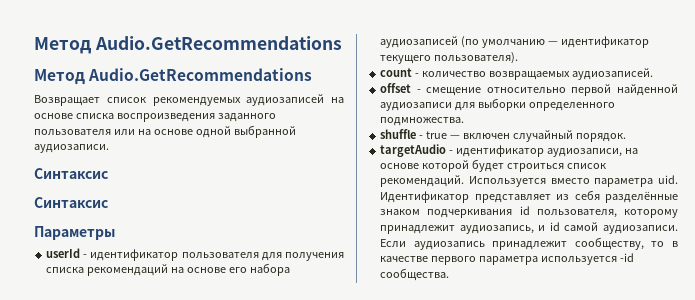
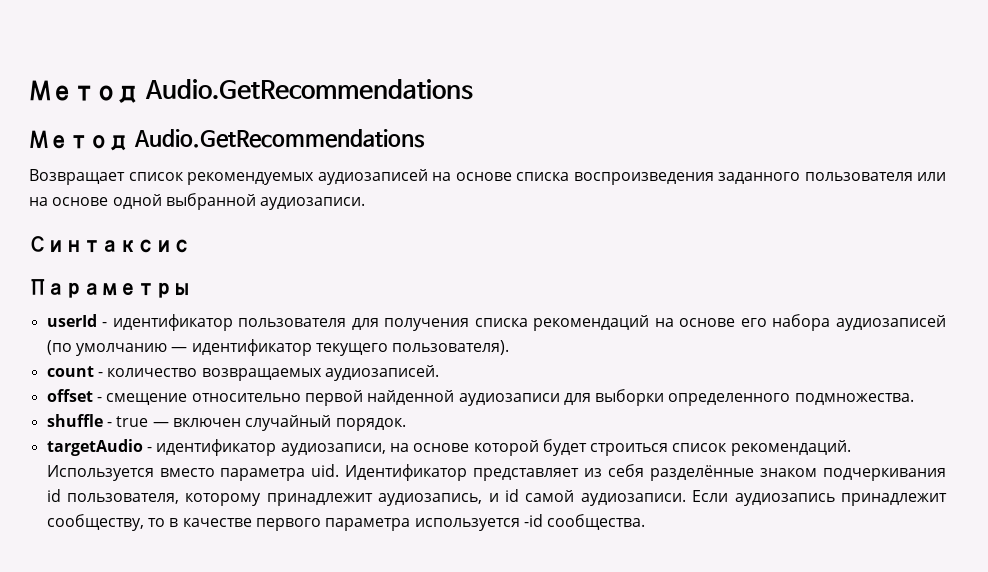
  Возвращает список рекомендуемых аудиозаписей на основе списка воспроизведения заданного пользователя или на основе одной выбранной аудиозаписи.
- Синтаксис

